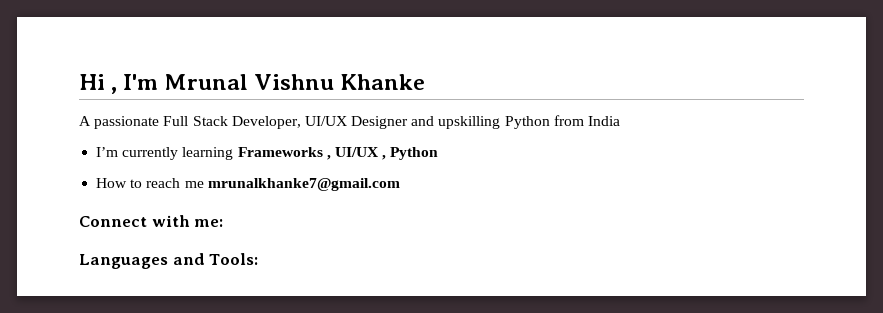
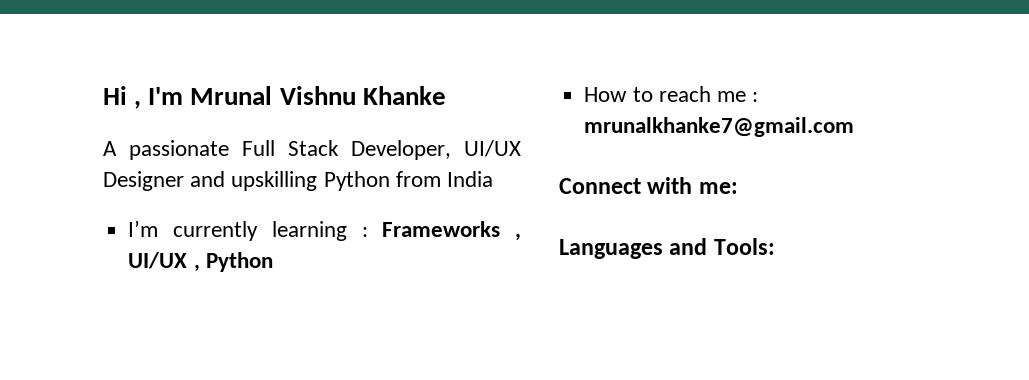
- I’m currently learning Frameworks , UI/UX , Python
+ I’m currently learning : Frameworks , UI/UX , Python
- How to reach me mrunalkhanke7@gmail.com
+ How to reach me : mrunalkhanke7@gmail.com

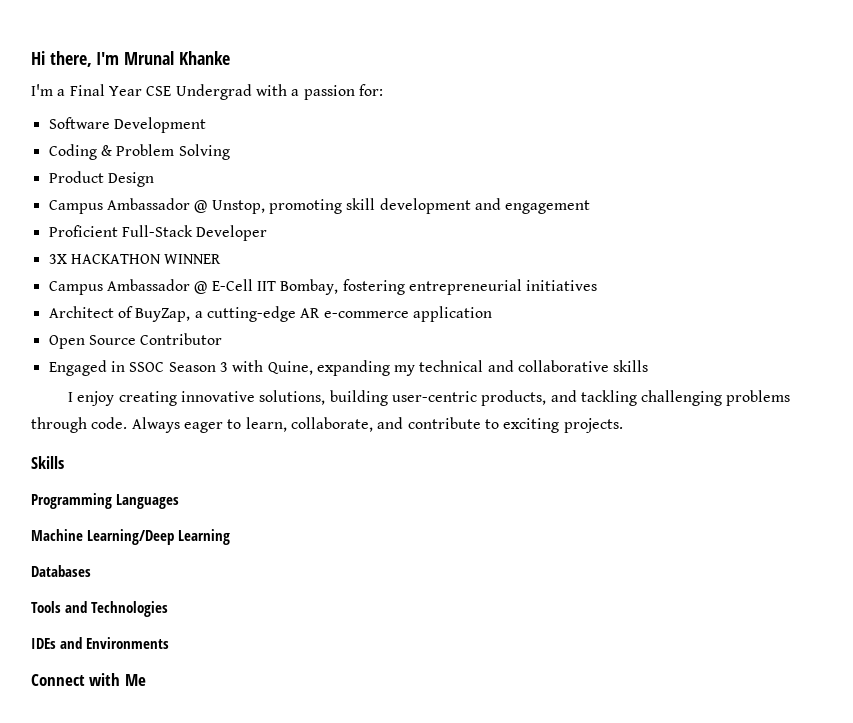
- Hi , I'm Mrunal Vishnu Khanke
+ Hi there, I'm Mrunal Khanke
- A passionate Full Stack Developer, UI/UX Designer and upskilling Python from India
- I’m currently learning : Frameworks , UI/UX , Python
- How to reach me : mrunalkhanke7@gmail.com
- Connect with me:
- Languages and Tools:
+ I'm a Final Year CSE Undergrad with a passion for:
+ Software Development
+ Coding & Problem Solving
+ Product Design
+ Campus Ambassador @ Unstop, promoting skill development and engagement
+ Proficient Full-Stack Developer
+ 3X HACKATHON WINNER
+ Campus Ambassador @ E-Cell IIT Bombay, fostering entrepreneurial initiatives
+ Architect of BuyZap, a cutting-edge AR e-commerce application
+ Open Source Contributor
+ Engaged in SSOC Season 3 with Quine, expanding my technical and collaborative skills
+ I enjoy creating innovative solutions, building user-centric products, and tackling challenging problems through code. Always eager to learn, collaborate, and contribute to exciting projects.
+ Skills
+ Programming Languages
+ Machine Learning/Deep Learning
+ Databases
+ Tools and Technologies
+ IDEs and Environments
+ Connect with Me

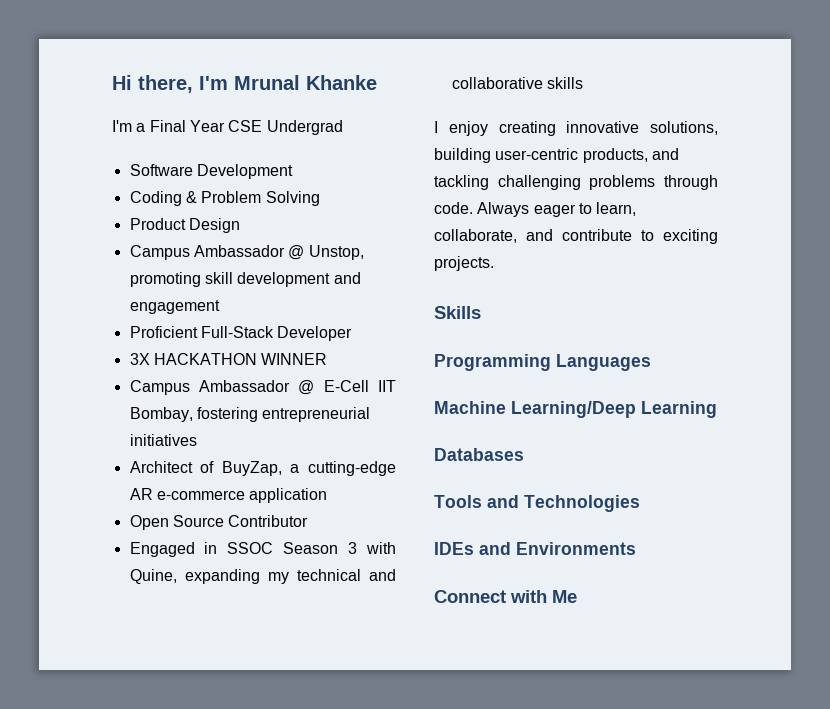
- I'm a Final Year CSE Undergrad with a passion for:
+ I'm a Final Year CSE Undergrad

